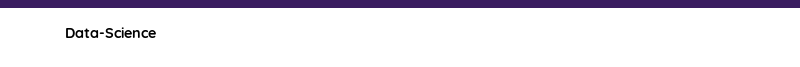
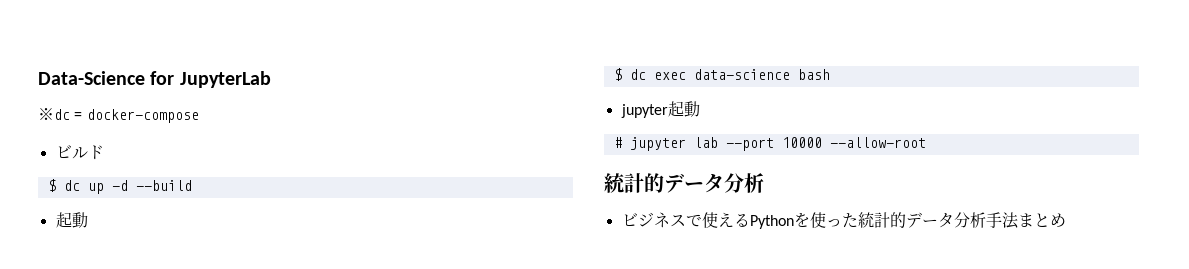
- Data-Science
+ Data-Science for JupyterLab
+ ※dc = docker-compose
+ ビルド
+ $ dc up -d --build
+ 起動
+ $ dc exec data-science bash
+ jupyter起動
+ # jupyter lab --port 10000 --allow-root
+ 統計的データ分析
+ ビジネスで使えるPythonを使った統計的データ分析手法まとめ

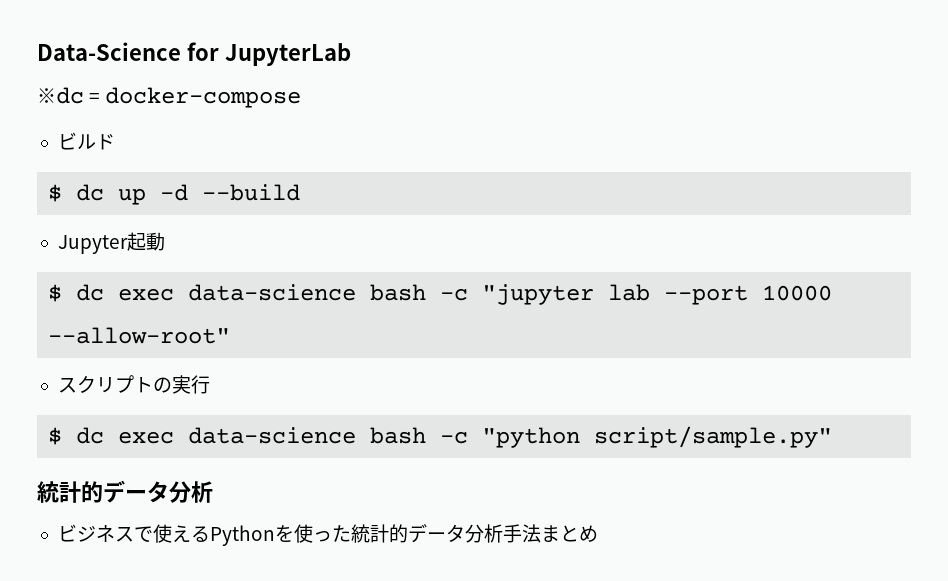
  $ dc up -d --build
- 起動
+ Jupyter起動
- $ dc exec data-science bash
- jupyter起動
- # jupyter lab --port 10000 --allow-root
+ $ dc exec data-science bash -c "jupyter lab --port 10000 --allow-root"
+ スクリプトの実行
+ $ dc exec data-science bash -c "python script/sample.py"

